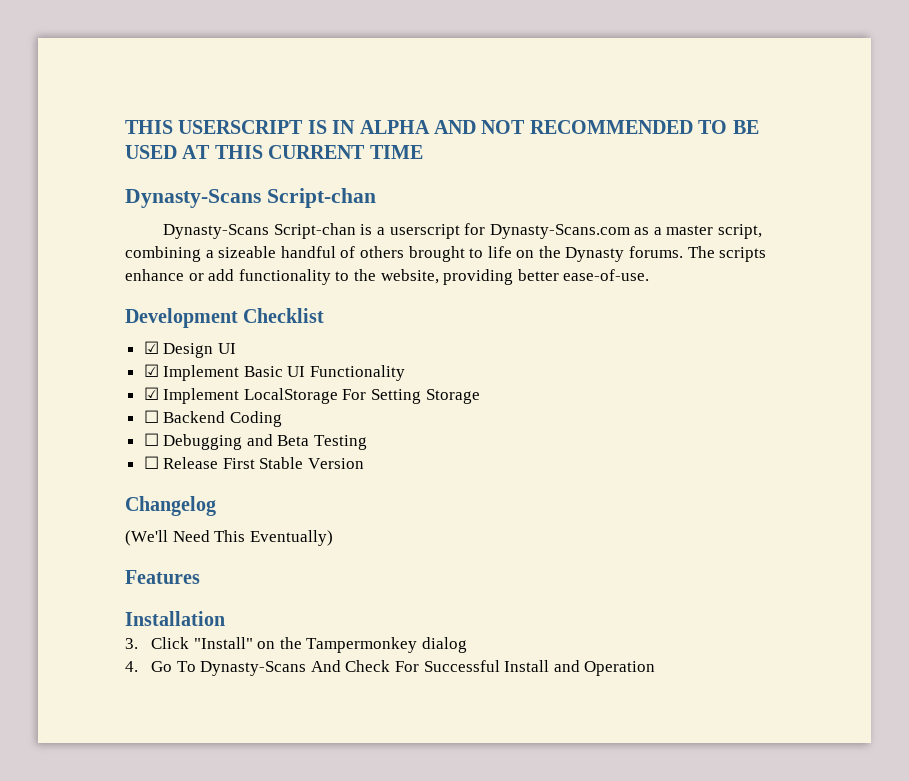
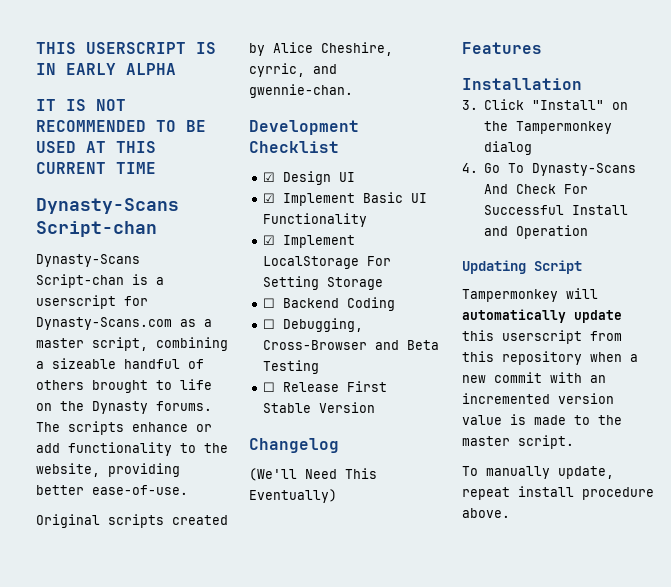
- THIS USERSCRIPT IS IN ALPHA AND NOT RECOMMENDED TO BE USED AT THIS CURRENT TIME
+ THIS USERSCRIPT IS IN EARLY ALPHA
+ IT IS NOT RECOMMENDED TO BE USED AT THIS CURRENT TIME
+ Original scripts created by Alice Cheshire, cyrric, and gwennie-chan.
- ☐ Debugging and Beta Testing
+ ☐ Debugging, Cross-Browser and Beta Testing
+ Updating Script
+ Tampermonkey will automatically update this userscript from this repository when a new commit with an incremented version value is made to the master script.
+ To manually update, repeat install procedure above.

